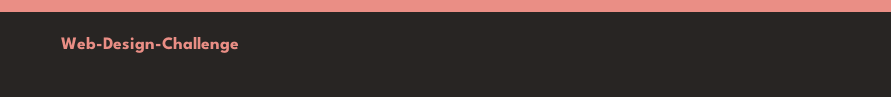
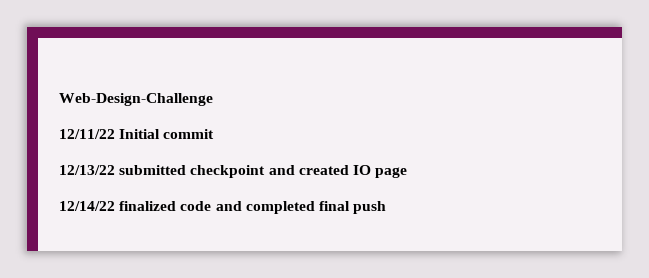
+ 12/11/22 Initial commit
+ 12/13/22 submitted checkpoint and created IO page
+ 12/14/22 finalized code and completed final push

